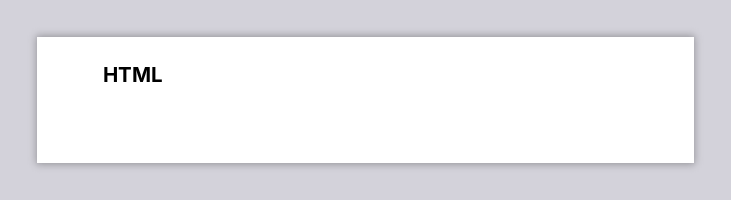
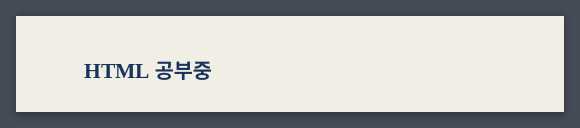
- HTML
+ HTML 공부중

